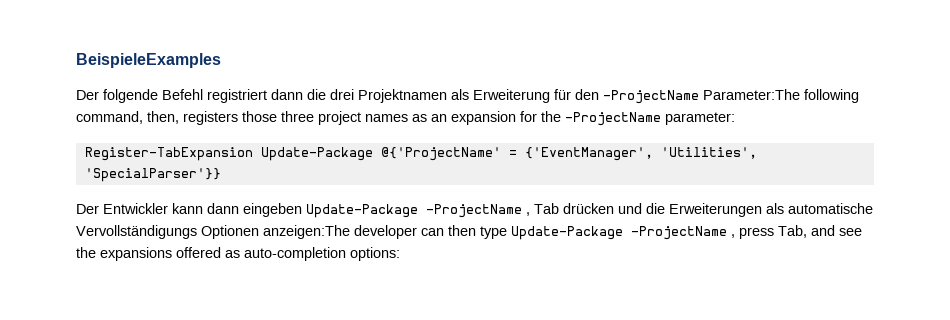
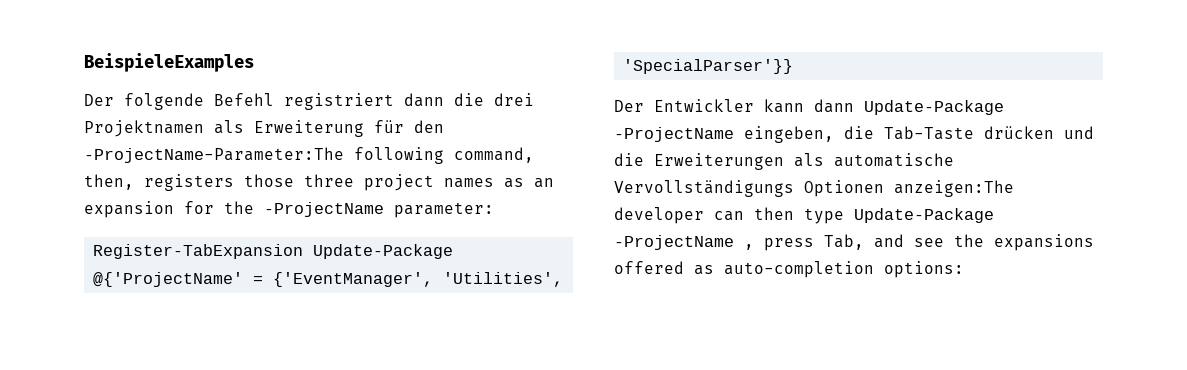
- Der folgende Befehl registriert dann die drei Projektnamen als Erweiterung für den -ProjectName Parameter:The following command, then, registers those three project names as an expansion for the -ProjectName parameter:
+ Der folgende Befehl registriert dann die drei Projektnamen als Erweiterung für den -ProjectName-Parameter:The following command, then, registers those three project names as an expansion for the -ProjectName parameter:
- Der Entwickler kann dann eingeben Update-Package -ProjectName , Tab drücken und die Erweiterungen als automatische Vervollständigungs Optionen anzeigen:The developer can then type Update-Package -ProjectName , press Tab, and see the expansions offered as auto-completion options:
+ Der Entwickler kann dann Update-Package -ProjectName eingeben, die Tab-Taste drücken und die Erweiterungen als automatische Vervollständigungs Optionen anzeigen:The developer can then type Update-Package -ProjectName , press Tab, and see the expansions offered as auto-completion options:

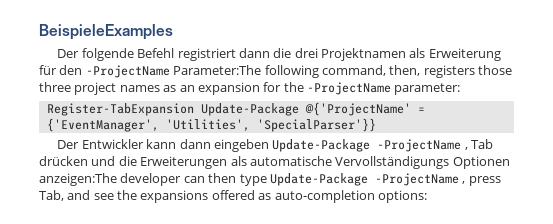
- Der folgende Befehl registriert dann die drei Projektnamen als Erweiterung für den -ProjectName-Parameter:The following command, then, registers those three project names as an expansion for the -ProjectName parameter:
+ Der folgende Befehl registriert dann die drei Projektnamen als Erweiterung für den -ProjectName Parameter:The following command, then, registers those three project names as an expansion for the -ProjectName parameter:
- Der Entwickler kann dann Update-Package -ProjectName eingeben, die Tab-Taste drücken und die Erweiterungen als automatische Vervollständigungs Optionen anzeigen:The developer can then type Update-Package -ProjectName , press Tab, and see the expansions offered as auto-completion options:
+ Der Entwickler kann dann eingeben Update-Package -ProjectName , Tab drücken und die Erweiterungen als automatische Vervollständigungs Optionen anzeigen:The developer can then type Update-Package -ProjectName , press Tab, and see the expansions offered as auto-completion options:

